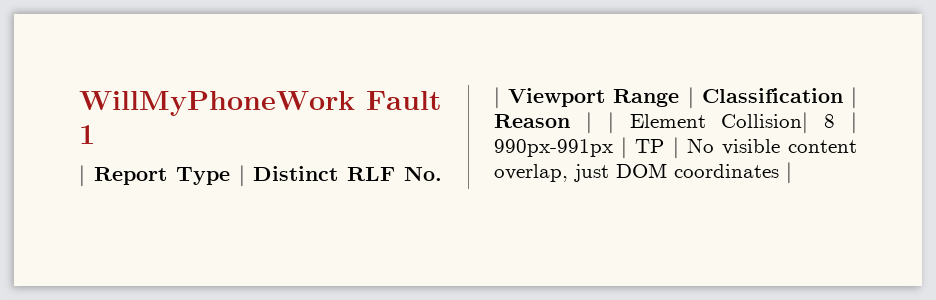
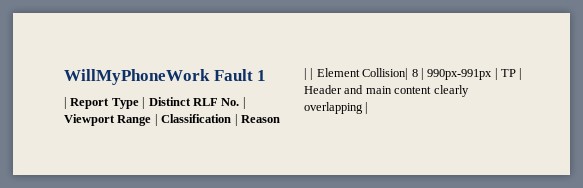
- | Report Type | Distinct RLF No. | Viewport Range | Classification | Reason | | Element Collision| 8 | 990px-991px | TP | No visible content overlap, just DOM coordinates |
+ | Report Type | Distinct RLF No. | Viewport Range | Classification | Reason | | Element Collision| 8 | 990px-991px | TP | Header and main content clearly overlapping |

